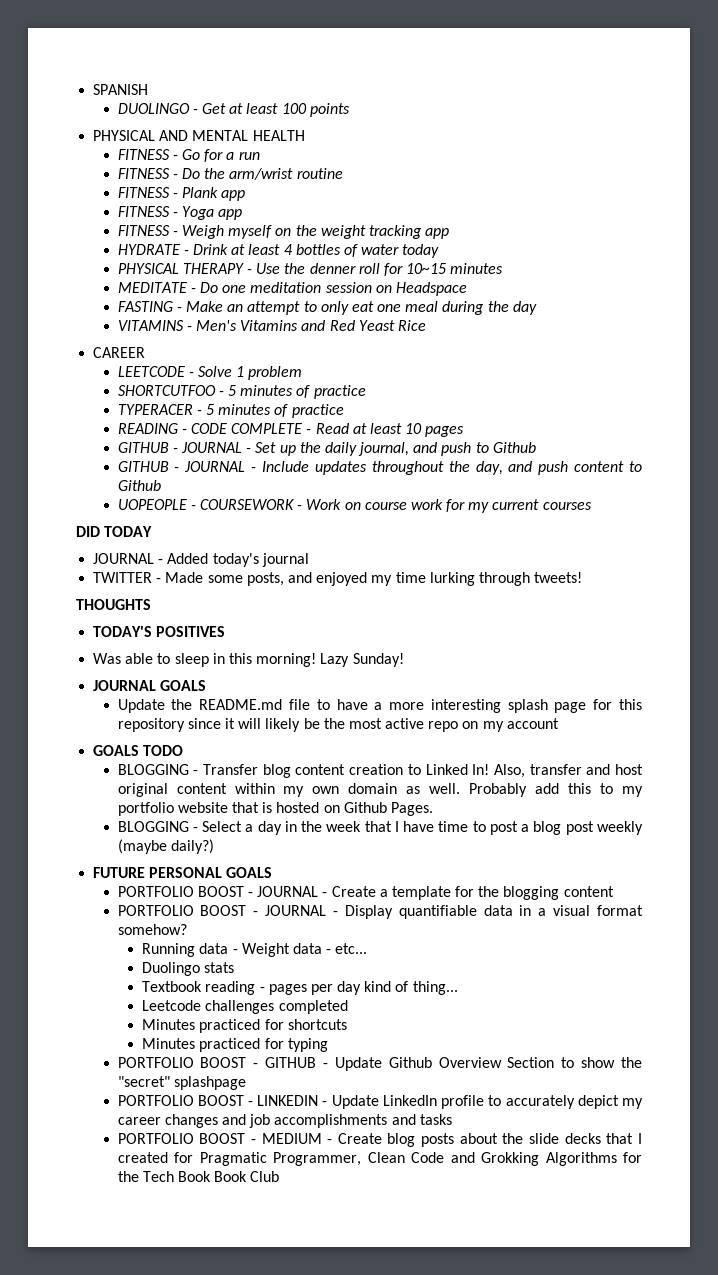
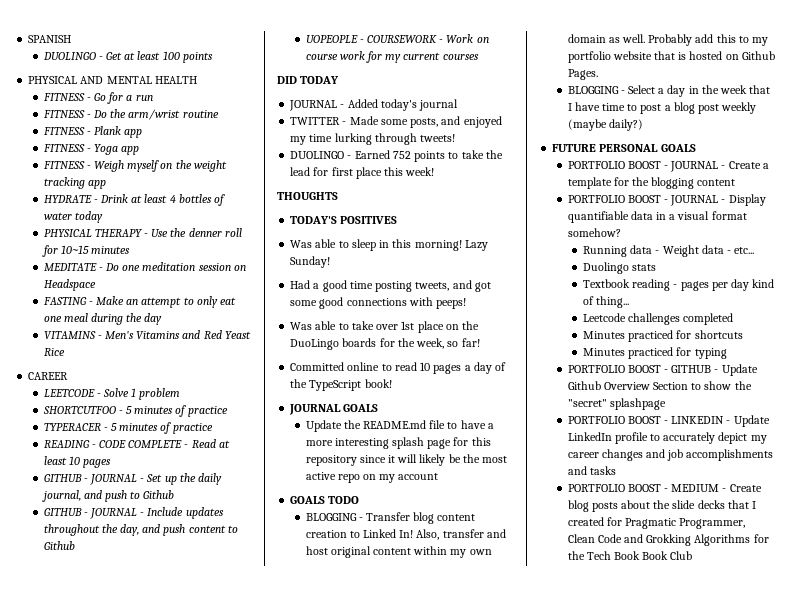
+ DUOLINGO - Earned 752 points to take the lead for first place this week!
+ Had a good time posting tweets, and got some good connections with peeps!
+ Was able to take over 1st place on the DuoLingo boards for the week, so far!
+ Committed online to read 10 pages a day of the TypeScript book!

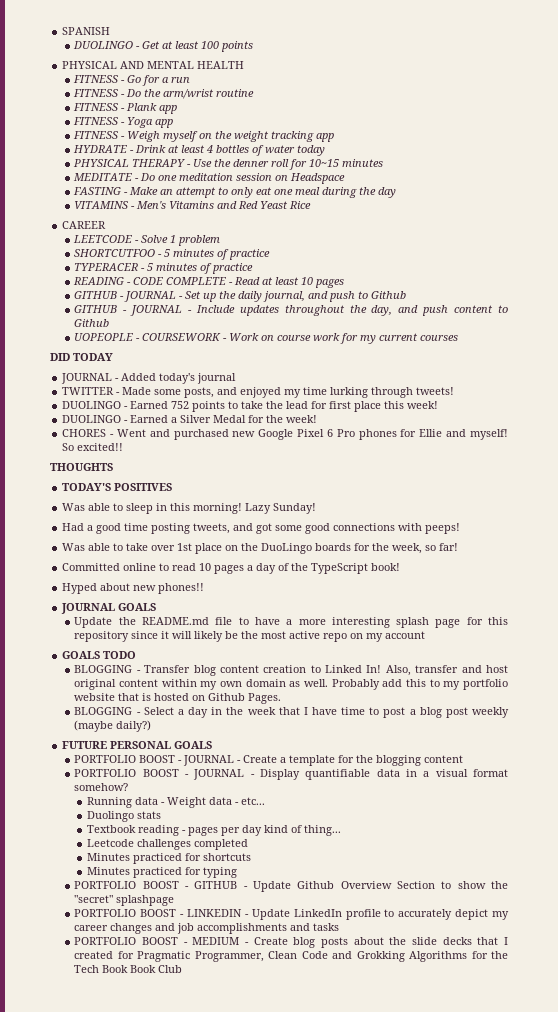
+ DUOLINGO - Earned a Silver Medal for the week!
+ CHORES - Went and purchased new Google Pixel 6 Pro phones for Ellie and myself! So excited!!
+ Hyped about new phones!!

